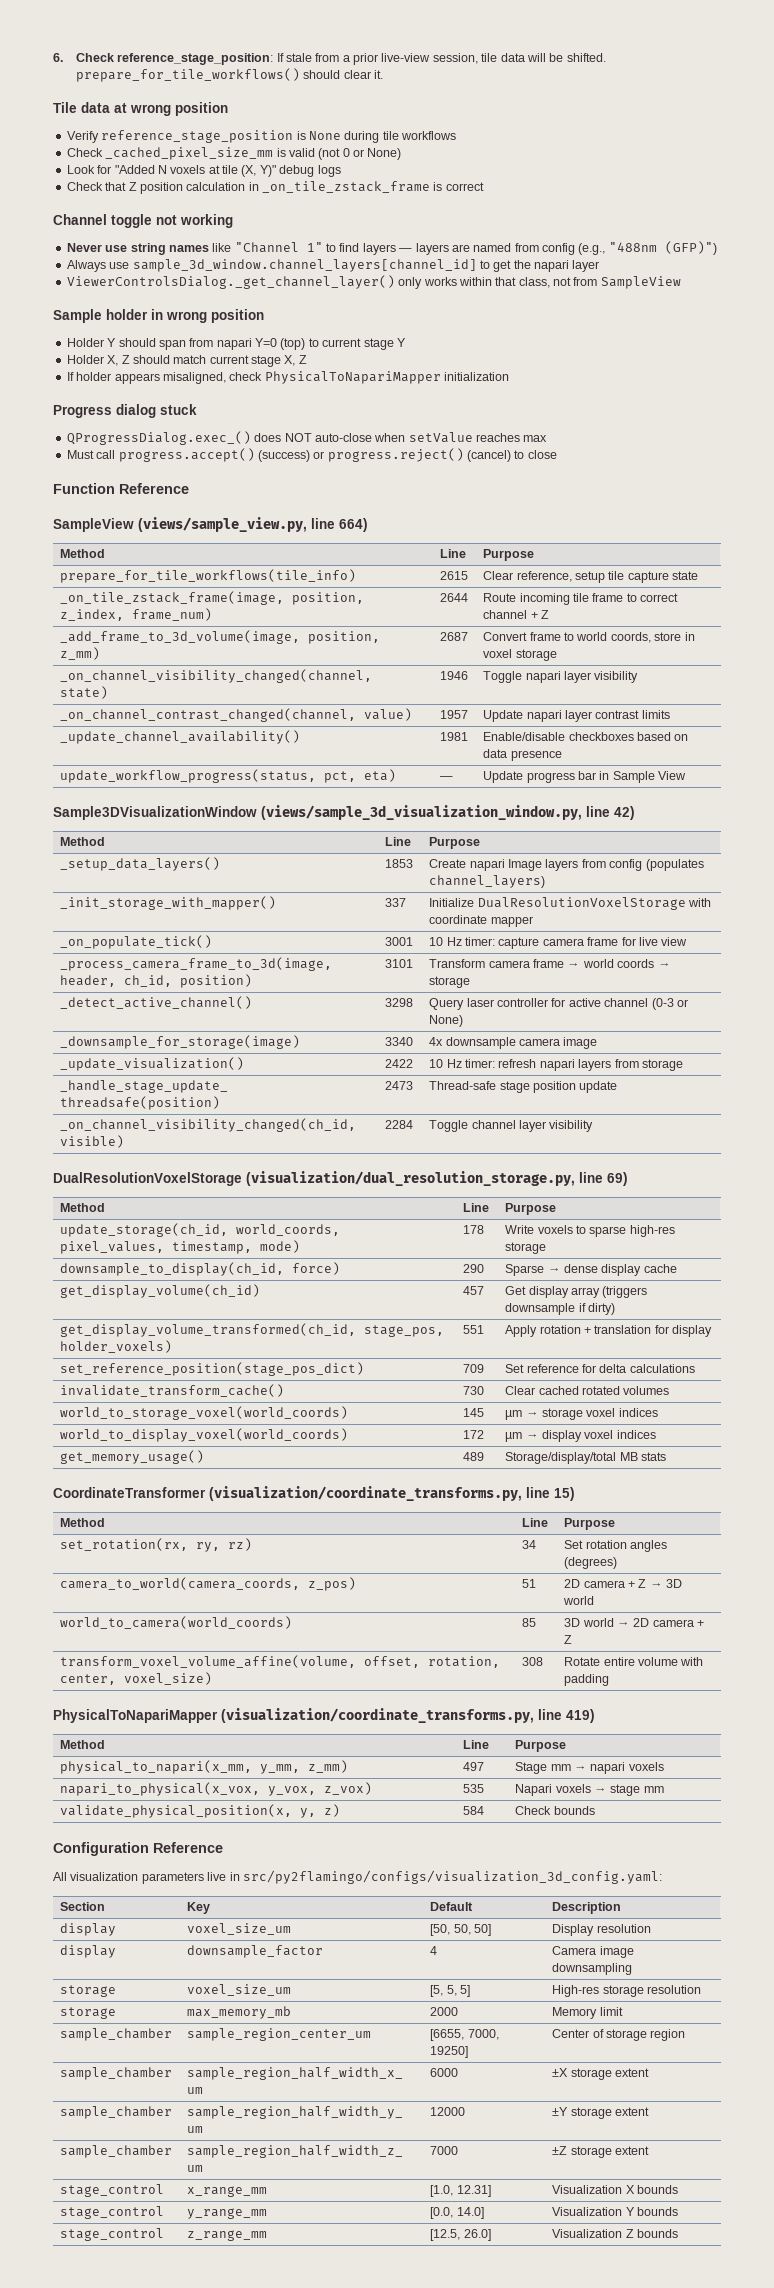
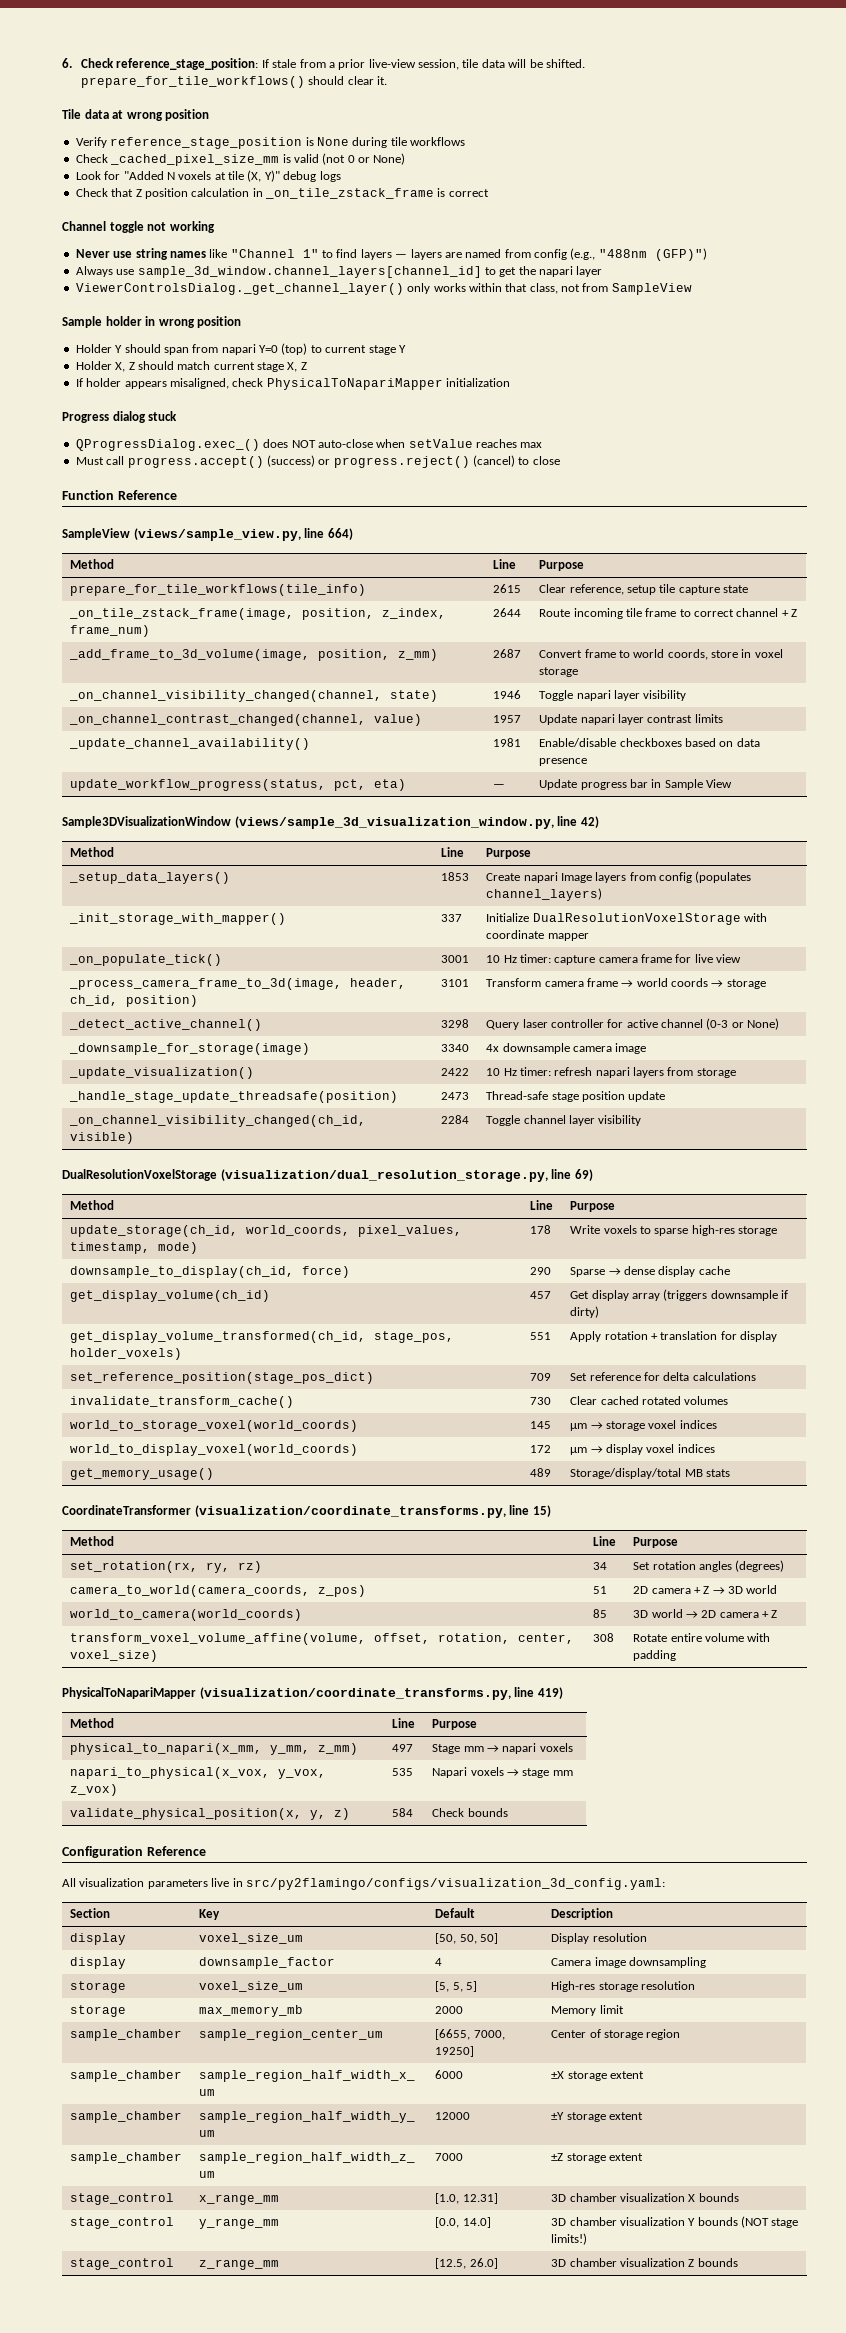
- stage_control | x_range_mm | [1.0, 12.31] | Visualization X bounds
+ stage_control | x_range_mm | [1.0, 12.31] | 3D chamber visualization X bounds
- stage_control | y_range_mm | [0.0, 14.0] | Visualization Y bounds
+ stage_control | y_range_mm | [0.0, 14.0] | 3D chamber visualization Y bounds (NOT stage limits!)
- stage_control | z_range_mm | [12.5, 26.0] | Visualization Z bounds
+ stage_control | z_range_mm | [12.5, 26.0] | 3D chamber visualization Z bounds

